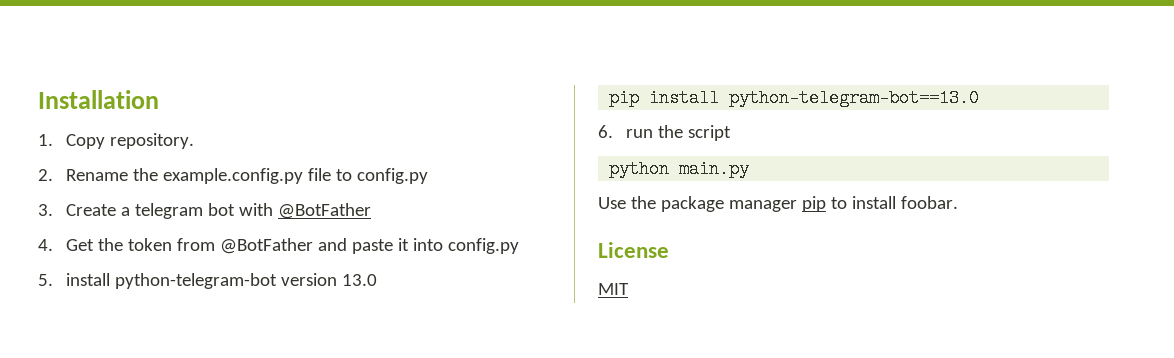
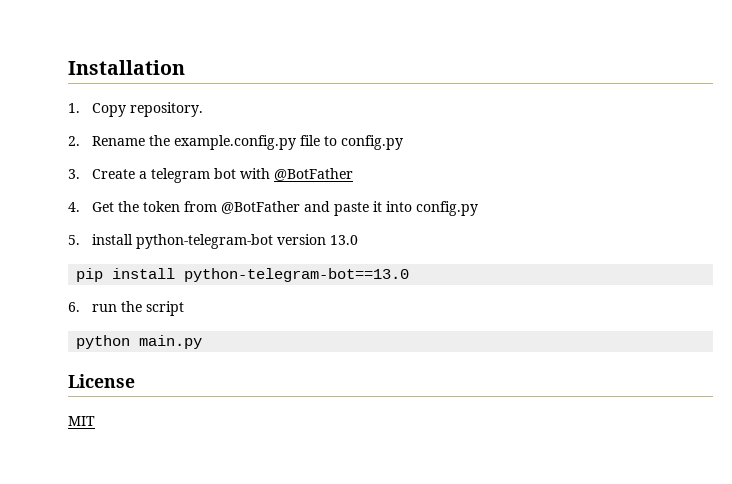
- Use the package manager pip to install foobar.

